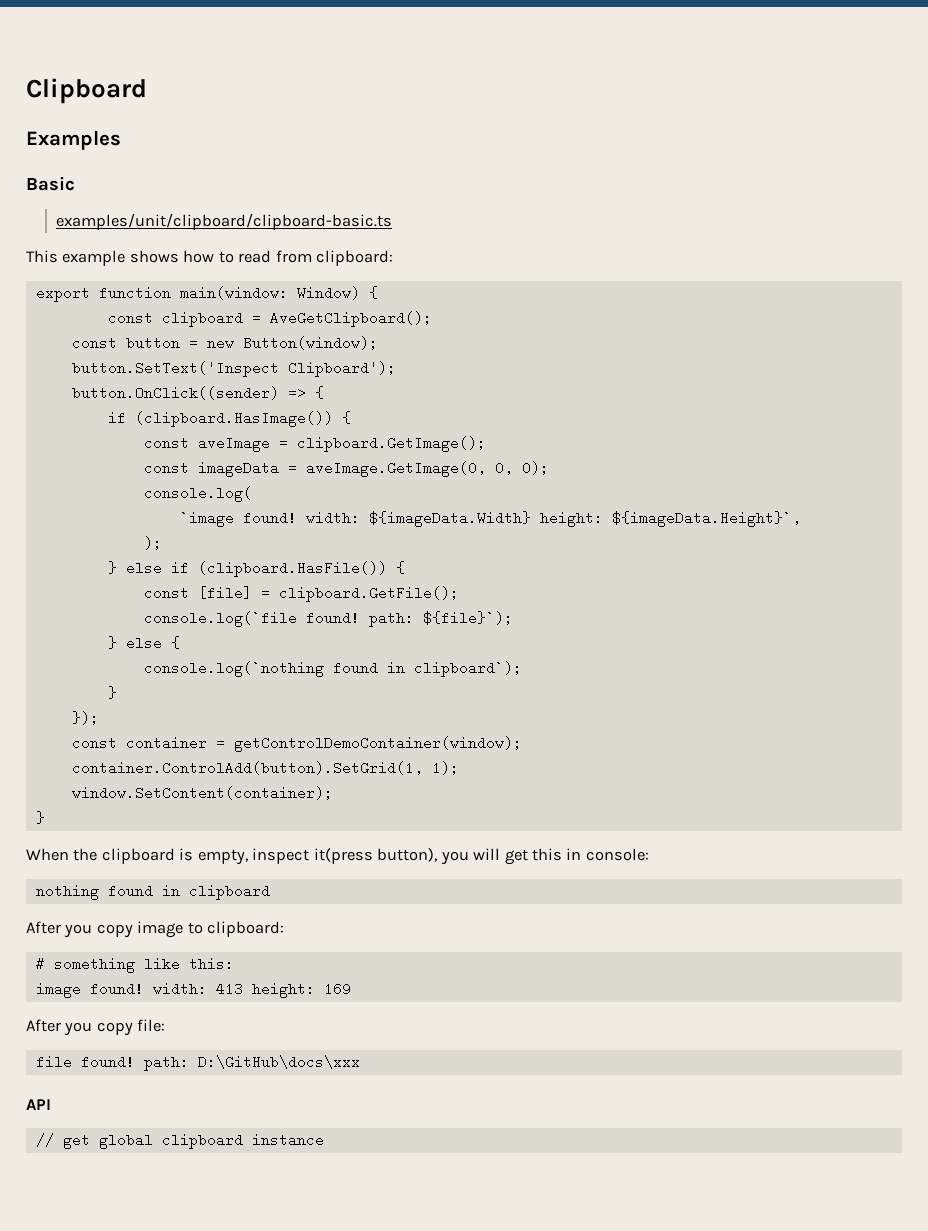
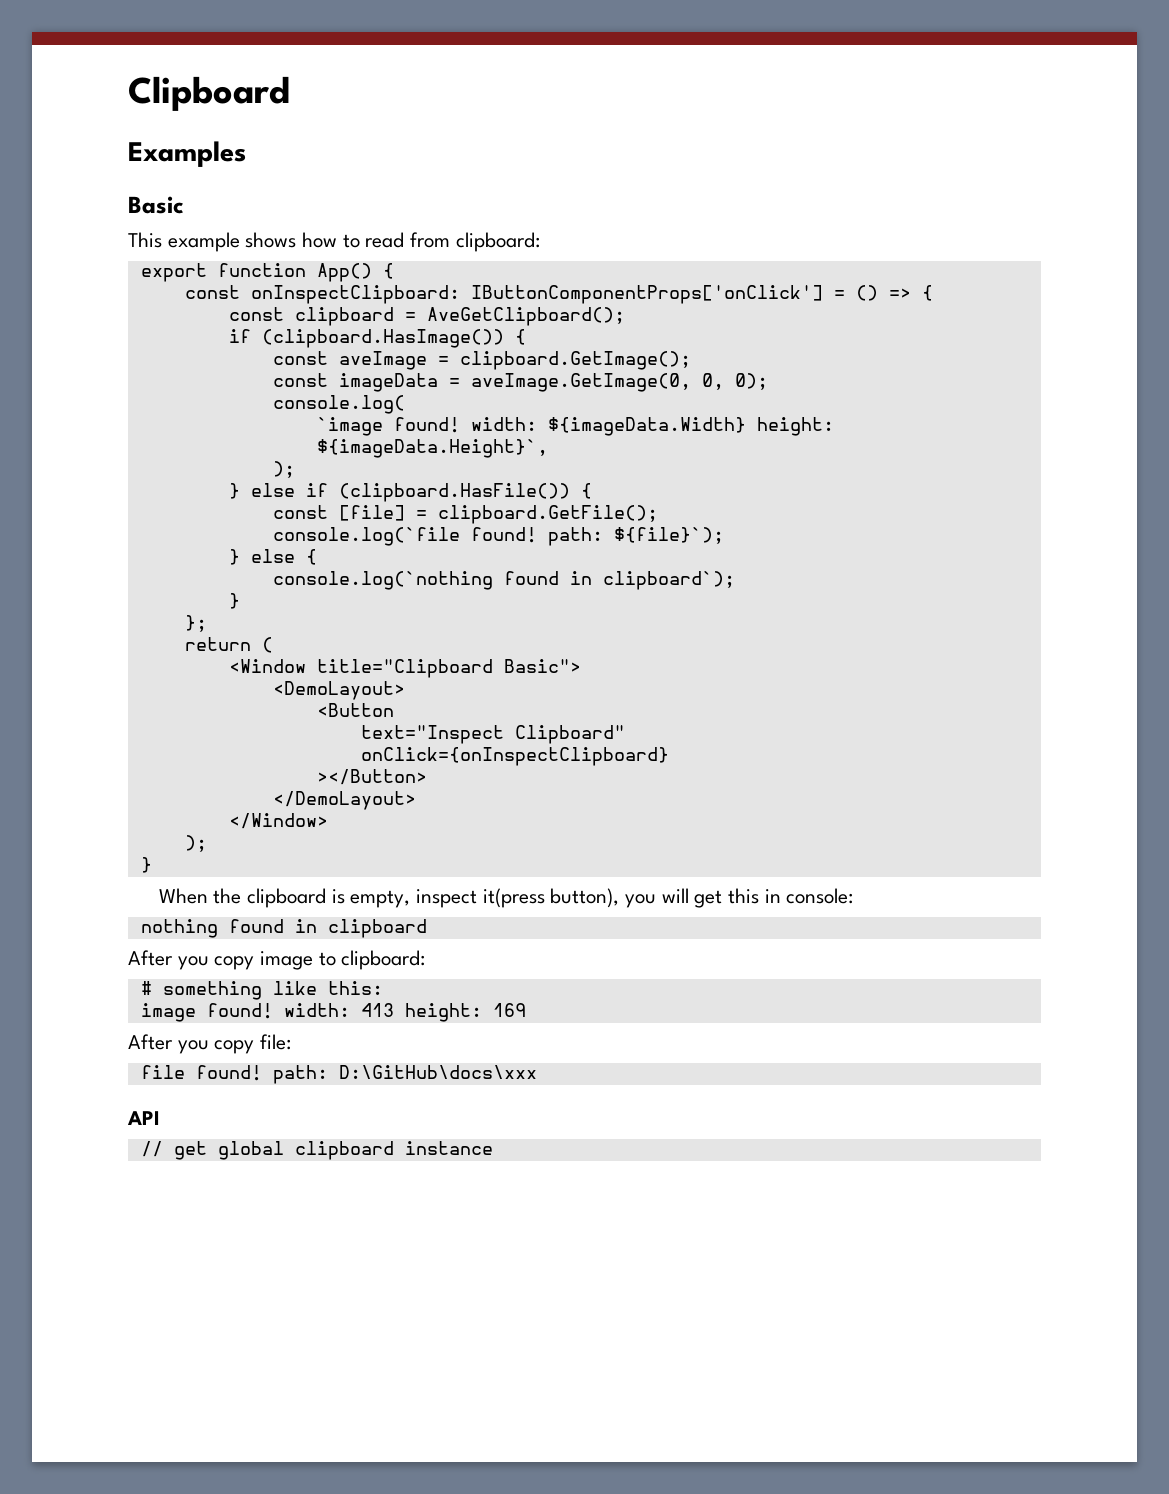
- examples/unit/clipboard/clipboard-basic.ts
- export function main(window: Window) {
+ export function App() {
+ const onInspectClipboard: IButtonComponentProps['onClick'] = () => {
- const button = new Button(window);
- button.SetText('Inspect Clipboard');
- button.OnClick((sender) => {
- });
- const container = getControlDemoContainer(window);
- container.ControlAdd(button).SetGrid(1, 1);
- window.SetContent(container);
+ };
+ return (
+ <Window title="Clipboard Basic">
+ <DemoLayout>
+ <Button
+ text="Inspect Clipboard"
+ onClick={onInspectClipboard}
+ ></Button>
+ </DemoLayout>
+ </Window>
+ );

